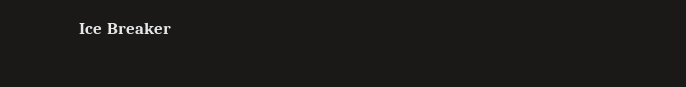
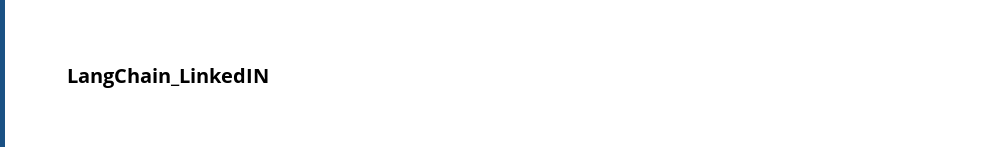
- Ice Breaker
+ LangChain_LinkedIN

